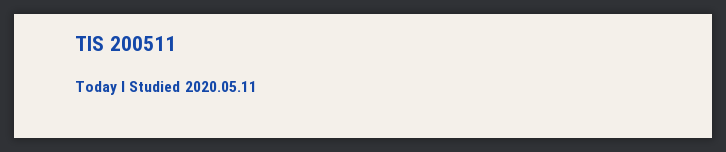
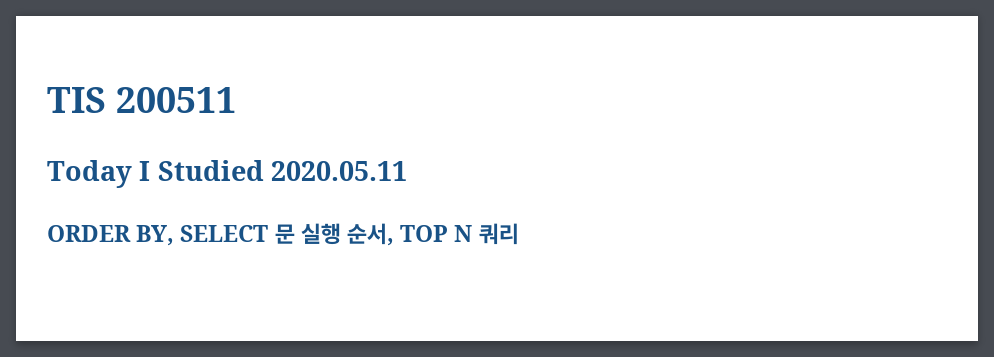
+ ORDER BY, SELECT 문 실행 순서, TOP N 쿼리

